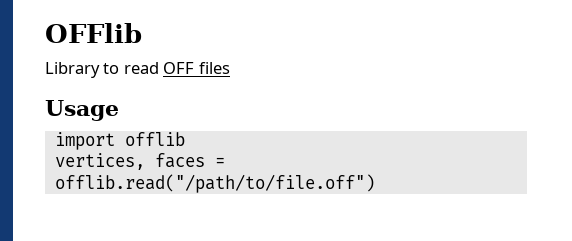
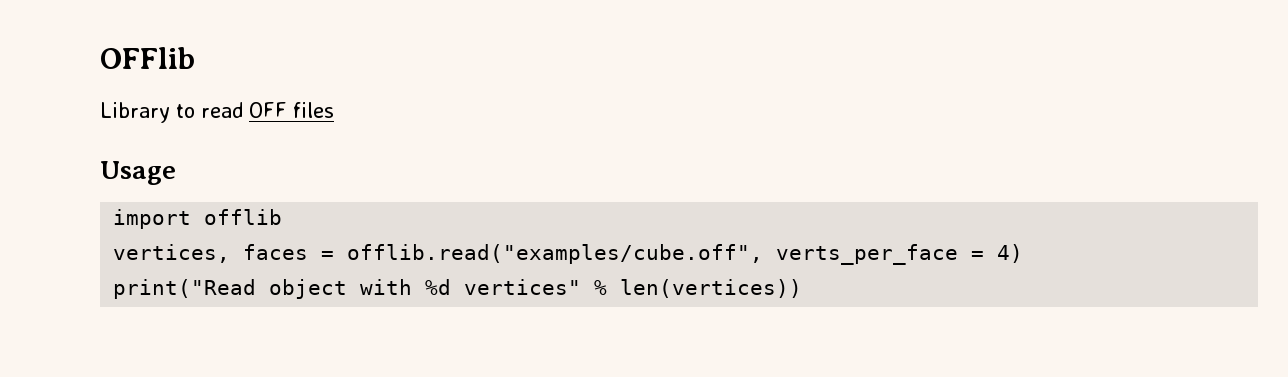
- vertices, faces = offlib.read("/path/to/file.off")
+ vertices, faces = offlib.read("examples/cube.off", verts_per_face = 4)
+ print("Read object with %d vertices" % len(vertices))

